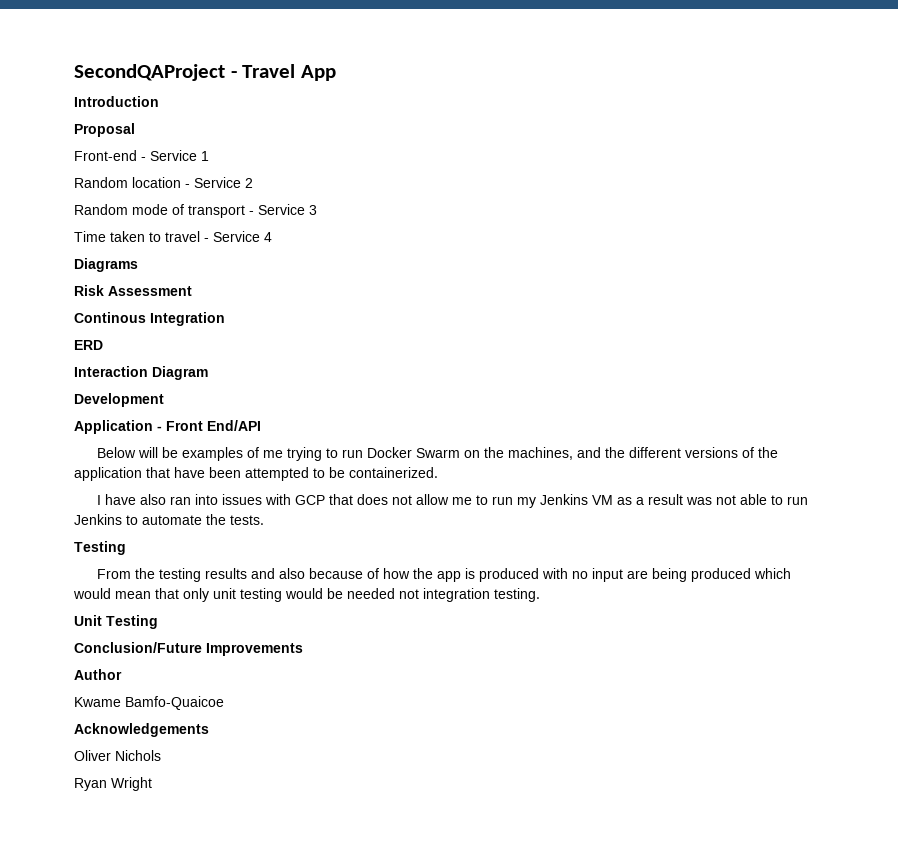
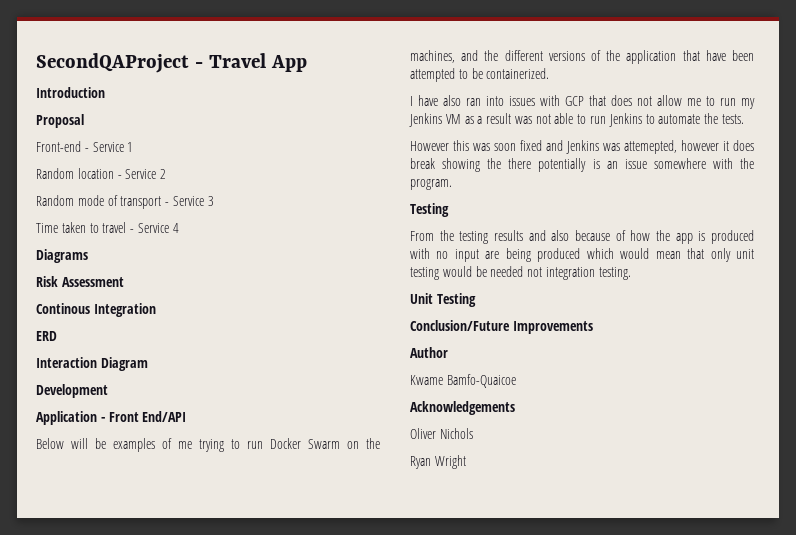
+ However this was soon fixed and Jenkins was attemepted, however it does break showing the there potentially is an issue somewhere with the program.

